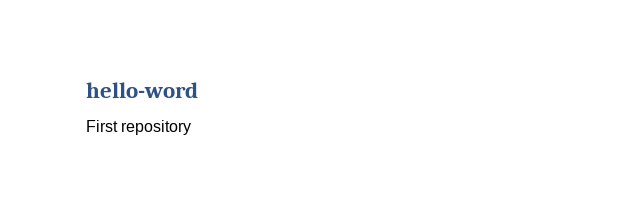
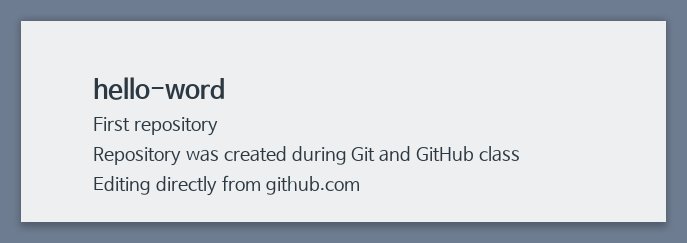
+ Repository was created during Git and GitHub class
+ Editing directly from github.com

